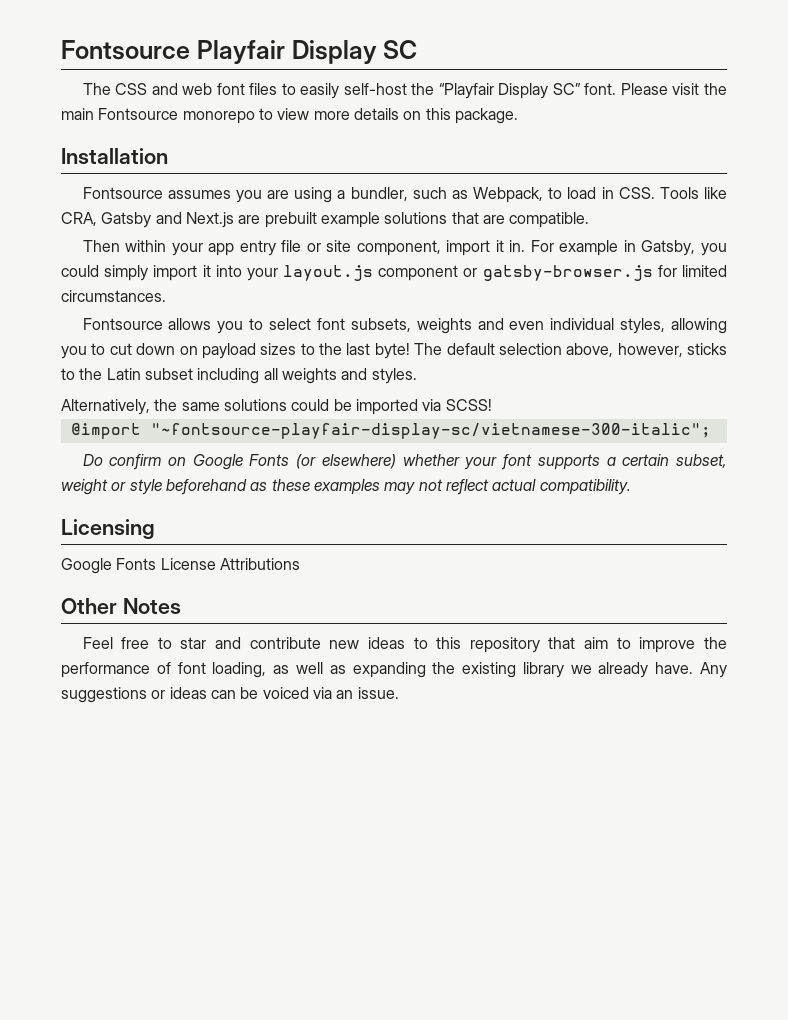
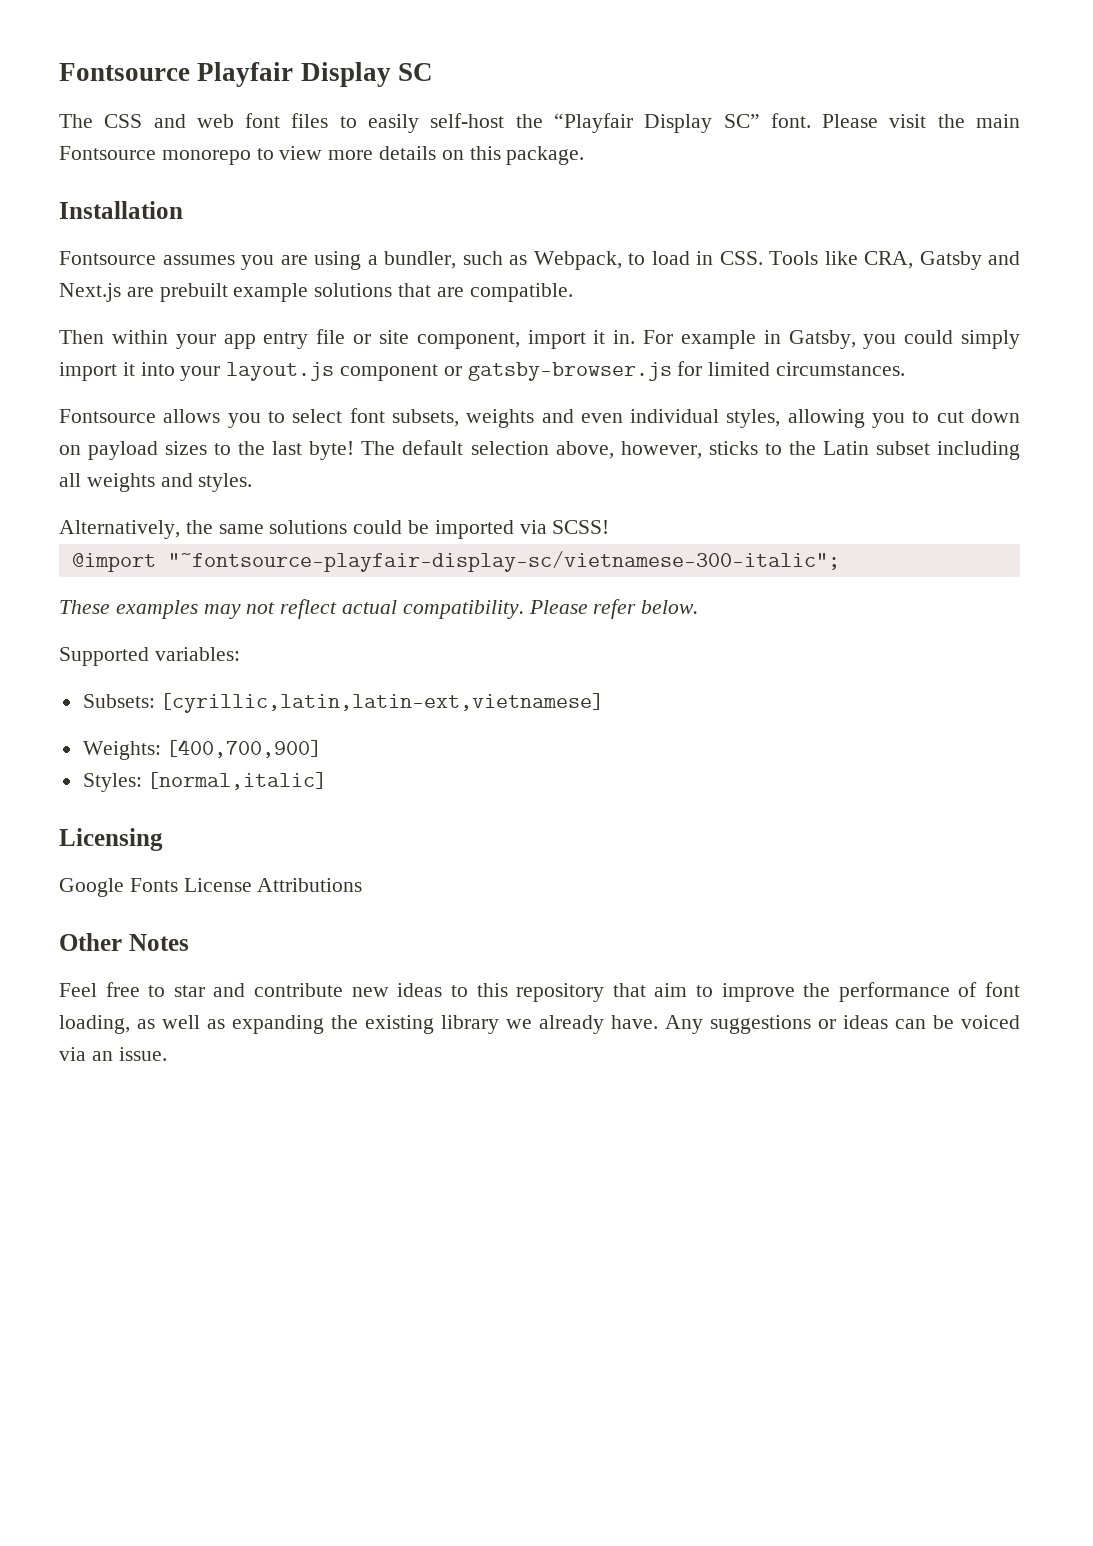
- Do confirm on Google Fonts (or elsewhere) whether your font supports a certain subset, weight or style beforehand as these examples may not reflect actual compatibility.
+ These examples may not reflect actual compatibility. Please refer below.
+ Supported variables:
+ Subsets: [cyrillic,latin,latin-ext,vietnamese]
+ Weights: [400,700,900]
+ Styles: [normal,italic]

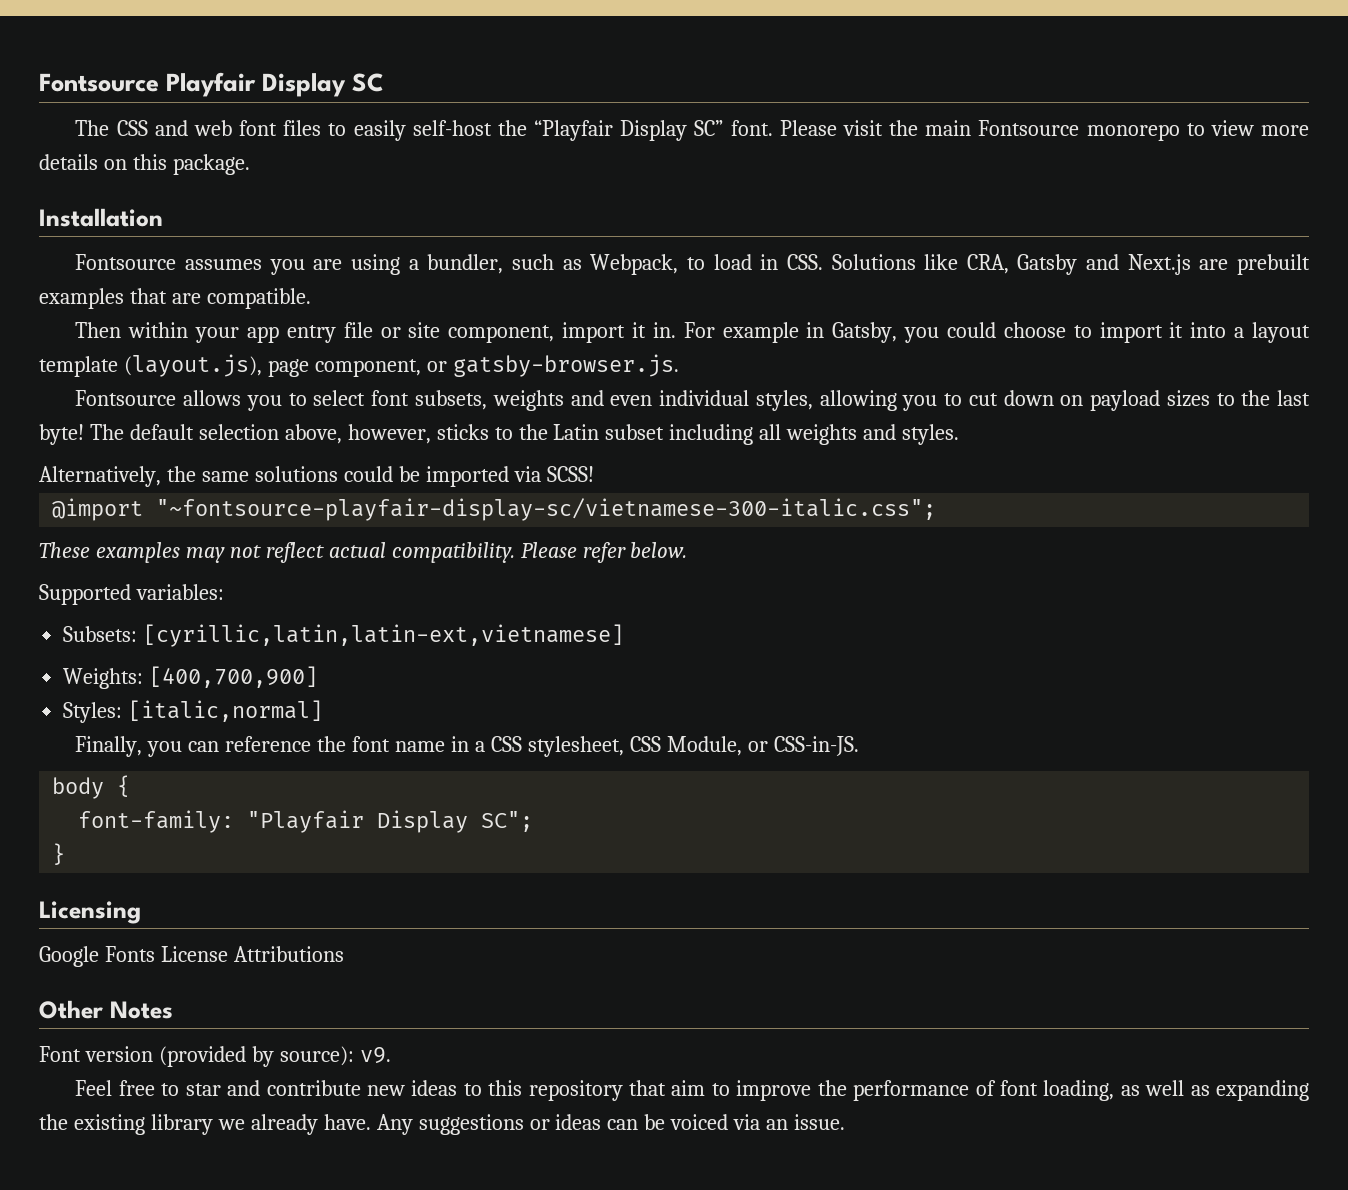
- Fontsource assumes you are using a bundler, such as Webpack, to load in CSS. Tools like CRA, Gatsby and Next.js are prebuilt example solutions that are compatible.
+ Fontsource assumes you are using a bundler, such as Webpack, to load in CSS. Solutions like CRA, Gatsby and Next.js are prebuilt examples that are compatible.
- For example in Gatsby, you could simply import it into your layout.js component or gatsby-browser.js for limited circumstances.
+ For example in Gatsby, you could choose to import it into a layout template (layout.js), page component, or gatsby-browser.js.
- @import "~fontsource-playfair-display-sc/vietnamese-300-italic";
+ @import "~fontsource-playfair-display-sc/vietnamese-300-italic.css";
- Styles: [normal,italic]
+ Styles: [italic,normal]
+ Finally, you can reference the font name in a CSS stylesheet, CSS Module, or CSS-in-JS.
+ body {
+ font-family: "Playfair Display SC";
+ }
+ Font version (provided by source): v9.

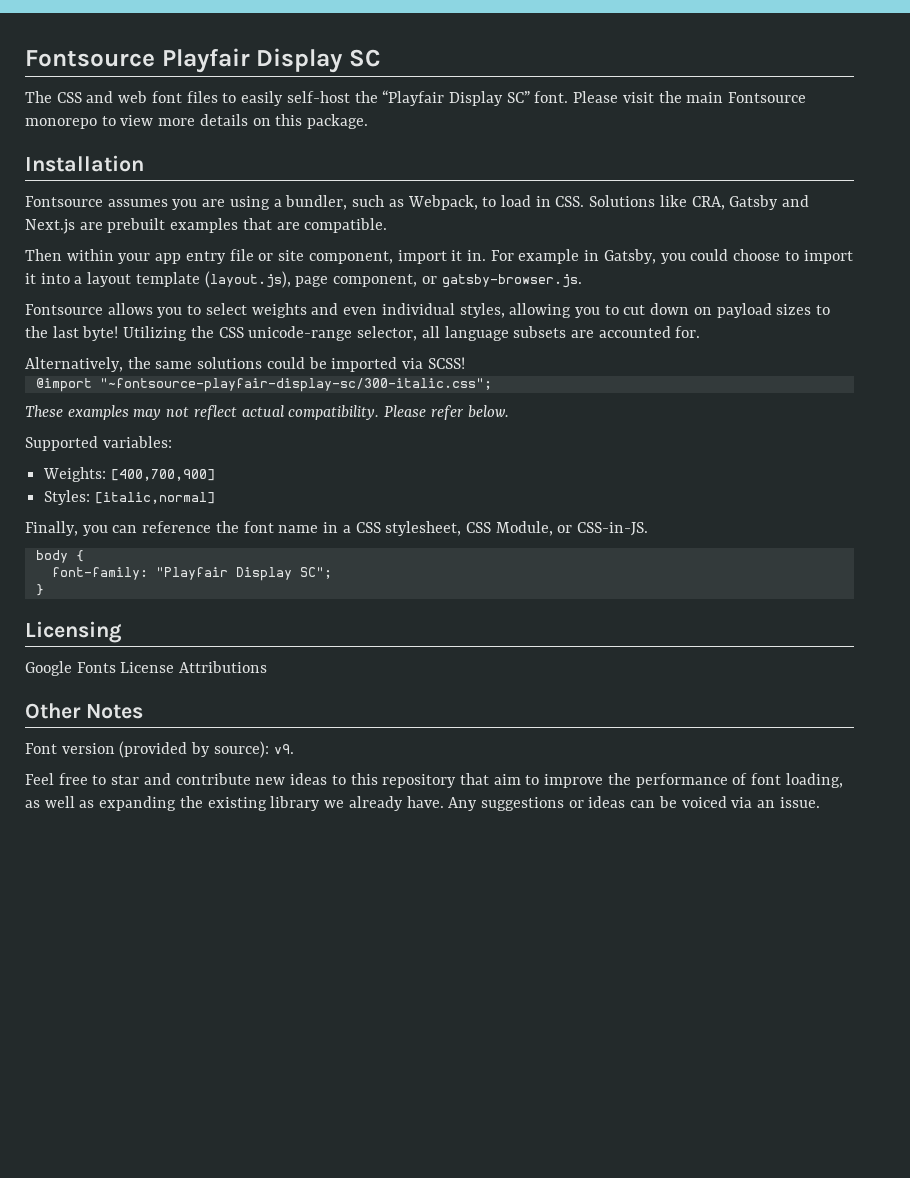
- Fontsource allows you to select font subsets, weights and even individual styles, allowing you to cut down on payload sizes to the last byte!
+ Fontsource allows you to select weights and even individual styles, allowing you to cut down on payload sizes to the last byte!
- The default selection above, however, sticks to the Latin subset including all weights and styles.
+ Utilizing the CSS unicode-range selector, all language subsets are accounted for.
- @import "~fontsource-playfair-display-sc/vietnamese-300-italic.css";
+ @import "~fontsource-playfair-display-sc/300-italic.css";
- Subsets: [cyrillic,latin,latin-ext,vietnamese]

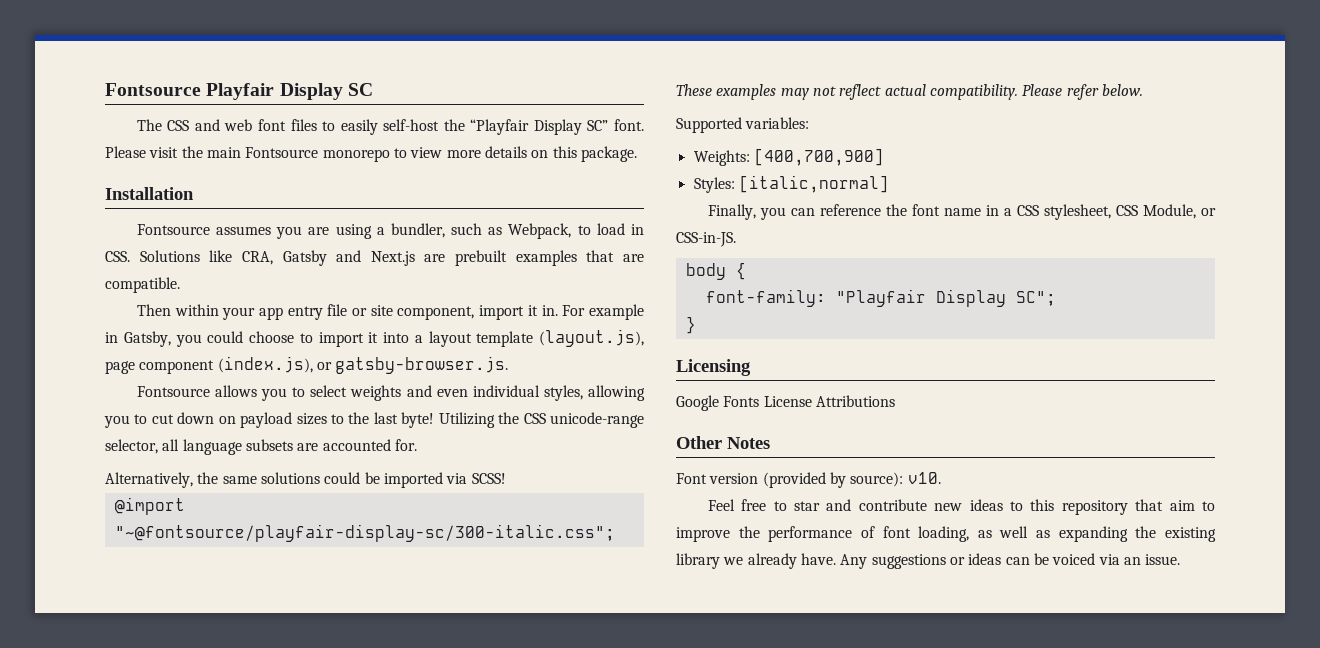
- For example in Gatsby, you could choose to import it into a layout template (layout.js), page component, or gatsby-browser.js.
+ For example in Gatsby, you could choose to import it into a layout template (layout.js), page component (index.js), or gatsby-browser.js.
- @import "~fontsource-playfair-display-sc/300-italic.css";
+ @import "~@fontsource/playfair-display-sc/300-italic.css";
- Font version (provided by source): v9.
+ Font version (provided by source): v10.

